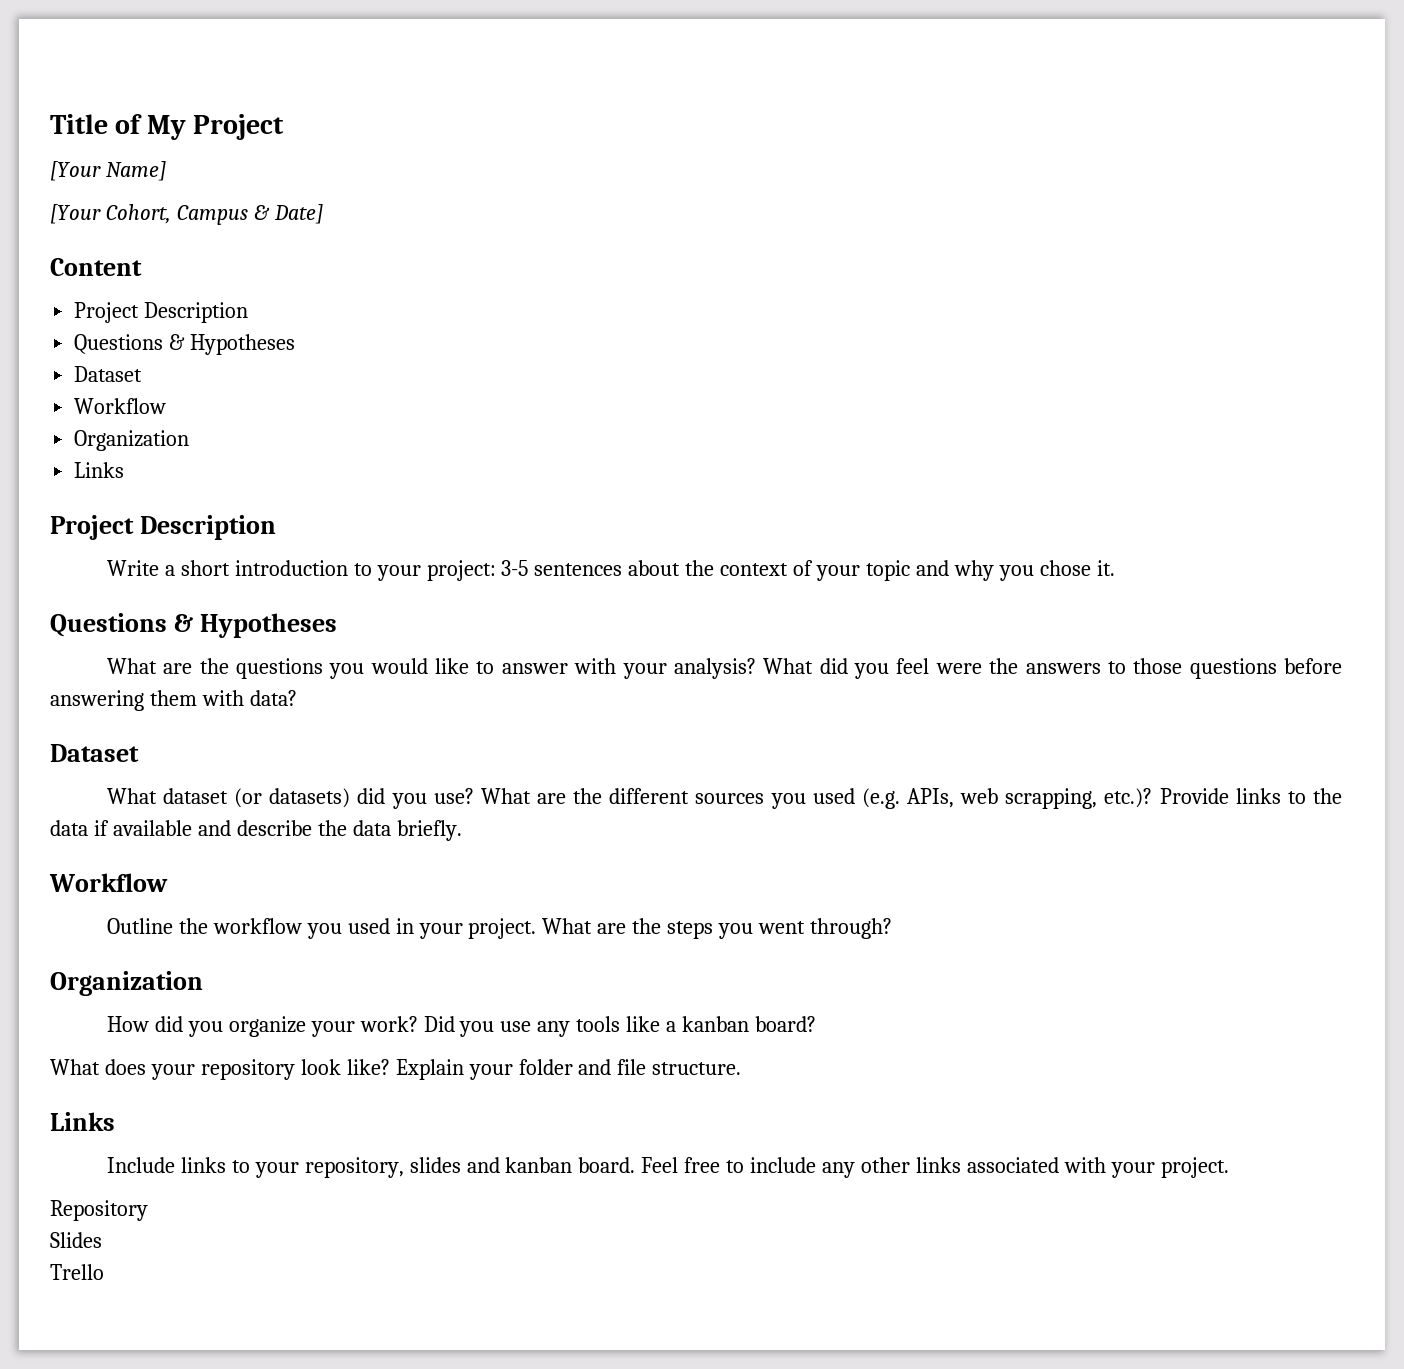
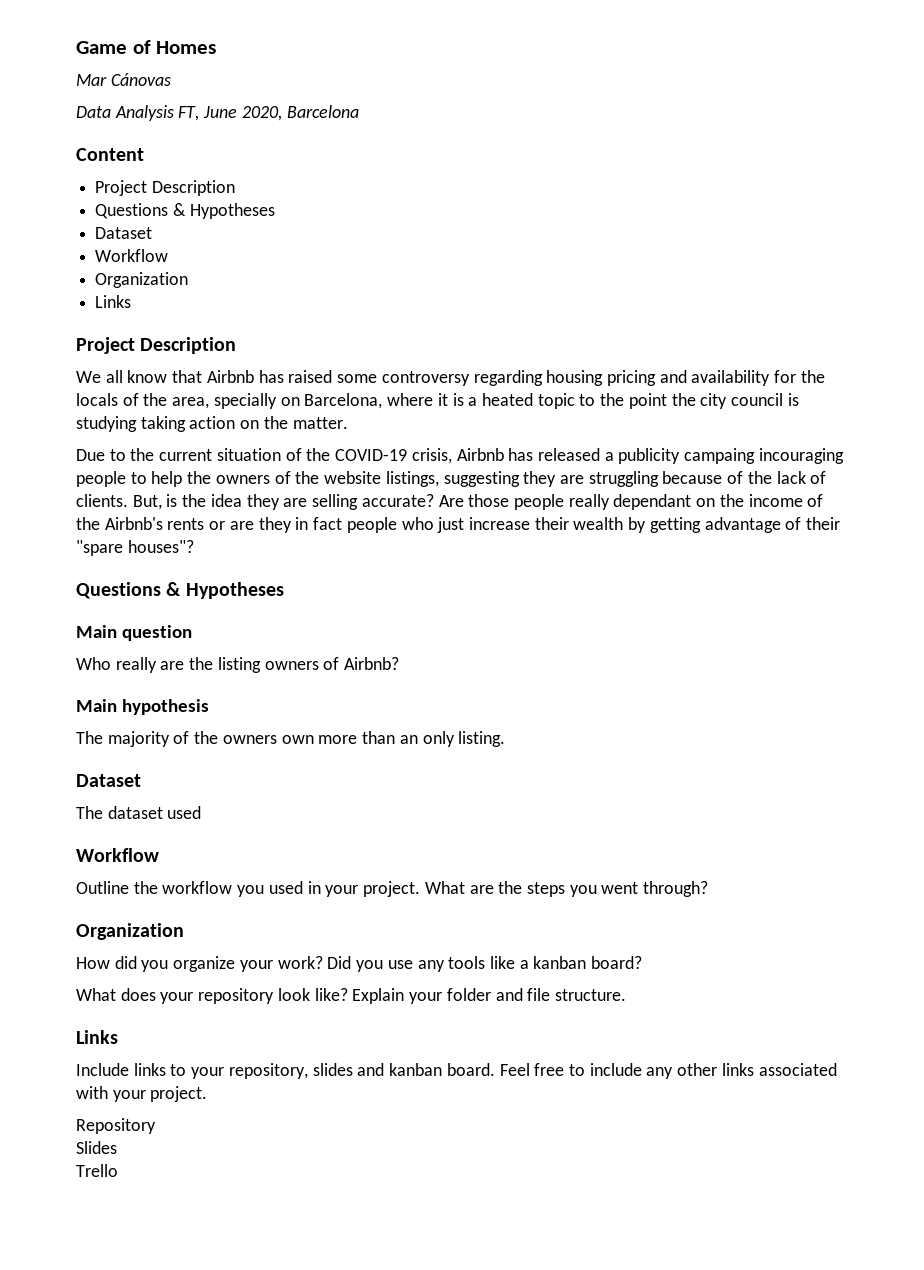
- Title of My Project
- [Your Name]
- [Your Cohort, Campus & Date]
+ Game of Homes
+ Mar Cánovas
+ Data Analysis FT, June 2020, Barcelona
- Write a short introduction to your project: 3-5 sentences about the context of your topic and why you chose it.
+ We all know that Airbnb has raised some controversy regarding housing pricing and availability for the locals of the area, specially on Barcelona, where it is a heated topic to the point the city council is studying taking action on the matter.
+ Due to the current situation of the COVID-19 crisis, Airbnb has released a publicity campaing incouraging people to help the owners of the website listings, suggesting they are struggling because of the lack of clients. But, is the idea they are selling accurate? Are those people really dependant on the income of the Airbnb's rents or are they in fact people who just increase their wealth by getting advantage of their "spare houses"?
  Questions & Hypotheses
- What are the questions you would like to answer with your analysis? What did you feel were the answers to those questions before answering them with data?
+ Main question
+ Who really are the listing owners of Airbnb?
+ Main hypothesis
+ The majority of the owners own more than an only listing.
  Dataset
- What dataset (or datasets) did you use? What are the different sources you used (e.g. APIs, web scrapping, etc.)? Provide links to the data if available and describe the data briefly.
+ The dataset used

